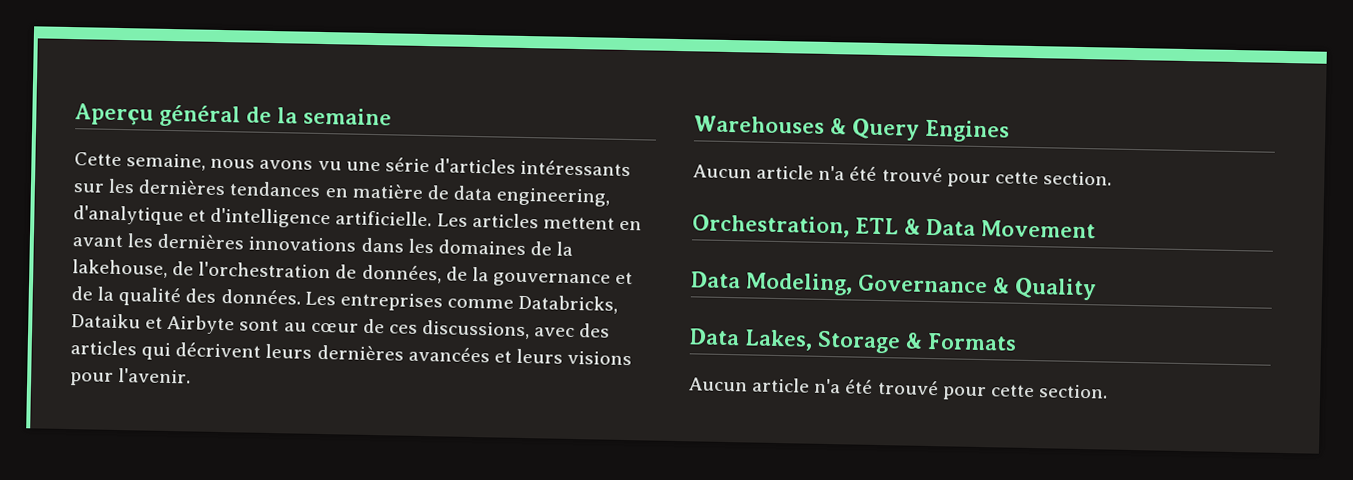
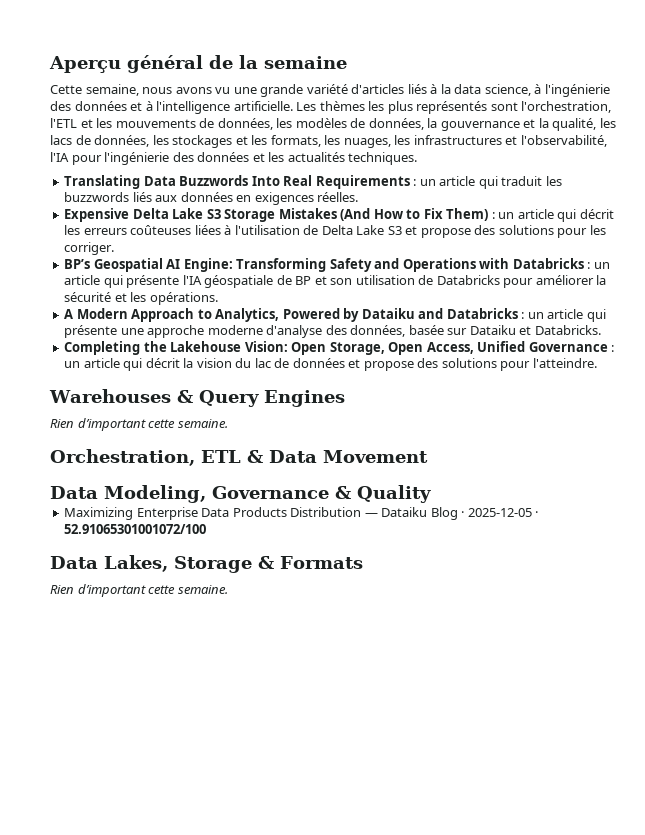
- Cette semaine, nous avons vu une série d'articles intéressants sur les dernières tendances en matière de data engineering, d'analytique et d'intelligence artificielle. Les articles mettent en avant les dernières innovations dans les domaines de la lakehouse, de l'orchestration de données, de la gouvernance et de la qualité des données. Les entreprises comme Databricks, Dataiku et Airbyte sont au cœur de ces discussions, avec des articles qui décrivent leurs dernières avancées et leurs visions pour l'avenir.
+ Cette semaine, nous avons vu une grande variété d'articles liés à la data science, à l'ingénierie des données et à l'intelligence artificielle. Les thèmes les plus représentés sont l'orchestration, l'ETL et les mouvements de données, les modèles de données, la gouvernance et la qualité, les lacs de données, les stockages et les formats, les nuages, les infrastructures et l'observabilité, l'IA pour l'ingénierie des données et les actualités techniques.
+ Translating Data Buzzwords Into Real Requirements : un article qui traduit les buzzwords liés aux données en exigences réelles.
+ Expensive Delta Lake S3 Storage Mistakes (And How to Fix Them) : un article qui décrit les erreurs coûteuses liées à l'utilisation de Delta Lake S3 et propose des solutions pour les corriger.
+ BP’s Geospatial AI Engine: Transforming Safety and Operations with Databricks : un article qui présente l'IA géospatiale de BP et son utilisation de Databricks pour améliorer la sécurité et les opérations.
+ A Modern Approach to Analytics, Powered by Dataiku and Databricks : un article qui présente une approche moderne d'analyse des données, basée sur Dataiku et Databricks.
+ Completing the Lakehouse Vision: Open Storage, Open Access, Unified Governance : un article qui décrit la vision du lac de données et propose des solutions pour l'atteindre.
  Warehouses & Query Engines
- Aucun article n'a été trouvé pour cette section.
+ Rien d’important cette semaine.
+ Maximizing Enterprise Data Products Distribution — Dataiku Blog · 2025-12-05 · 52.91065301001072/100
  Data Lakes, Storage & Formats
- Aucun article n'a été trouvé pour cette section.
+ Rien d’important cette semaine.

